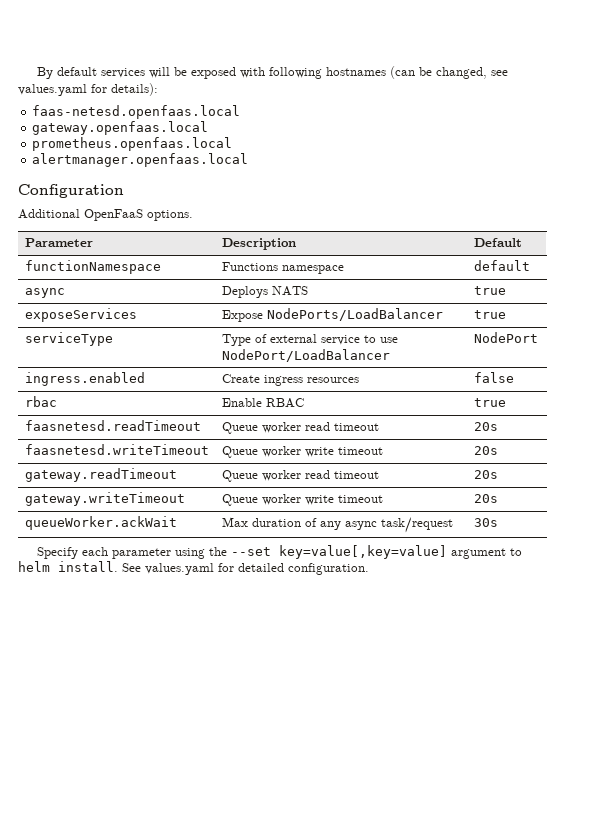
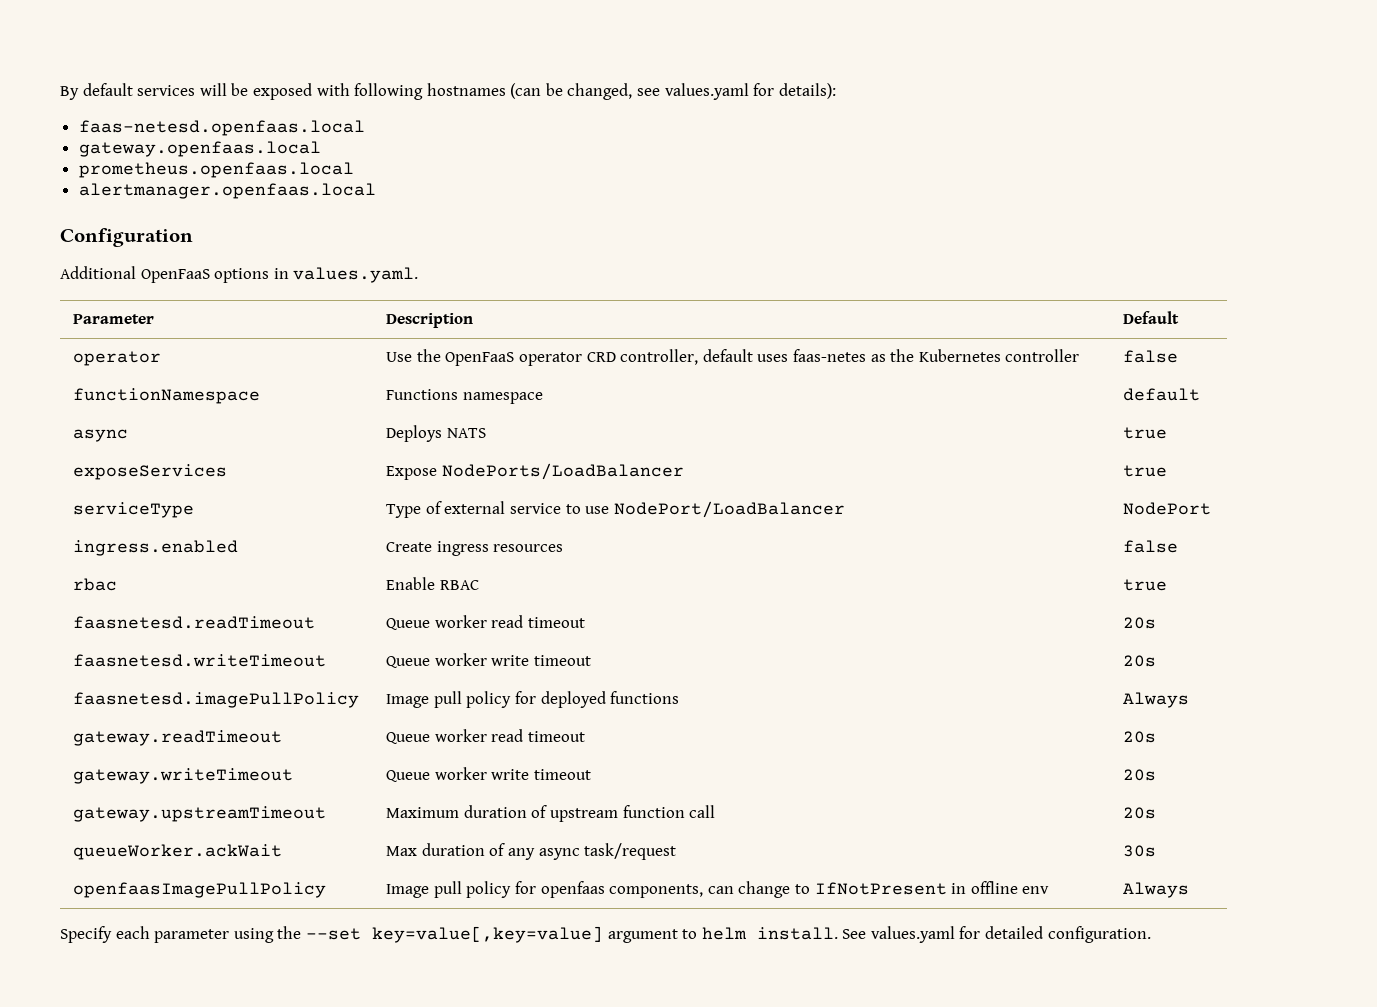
- Additional OpenFaaS options.
+ Additional OpenFaaS options in values.yaml.
+ operator | Use the OpenFaaS operator CRD controller, default uses faas-netes as the Kubernetes controller | false
+ faasnetesd.imagePullPolicy | Image pull policy for deployed functions | Always
+ gateway.upstreamTimeout | Maximum duration of upstream function call | 20s
+ openfaasImagePullPolicy | Image pull policy for openfaas components, can change to IfNotPresent in offline env | Always

